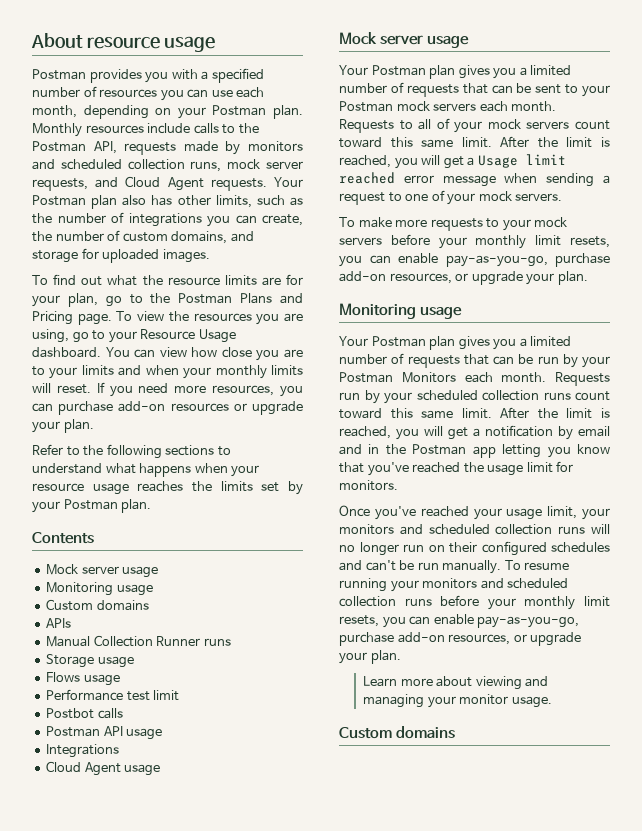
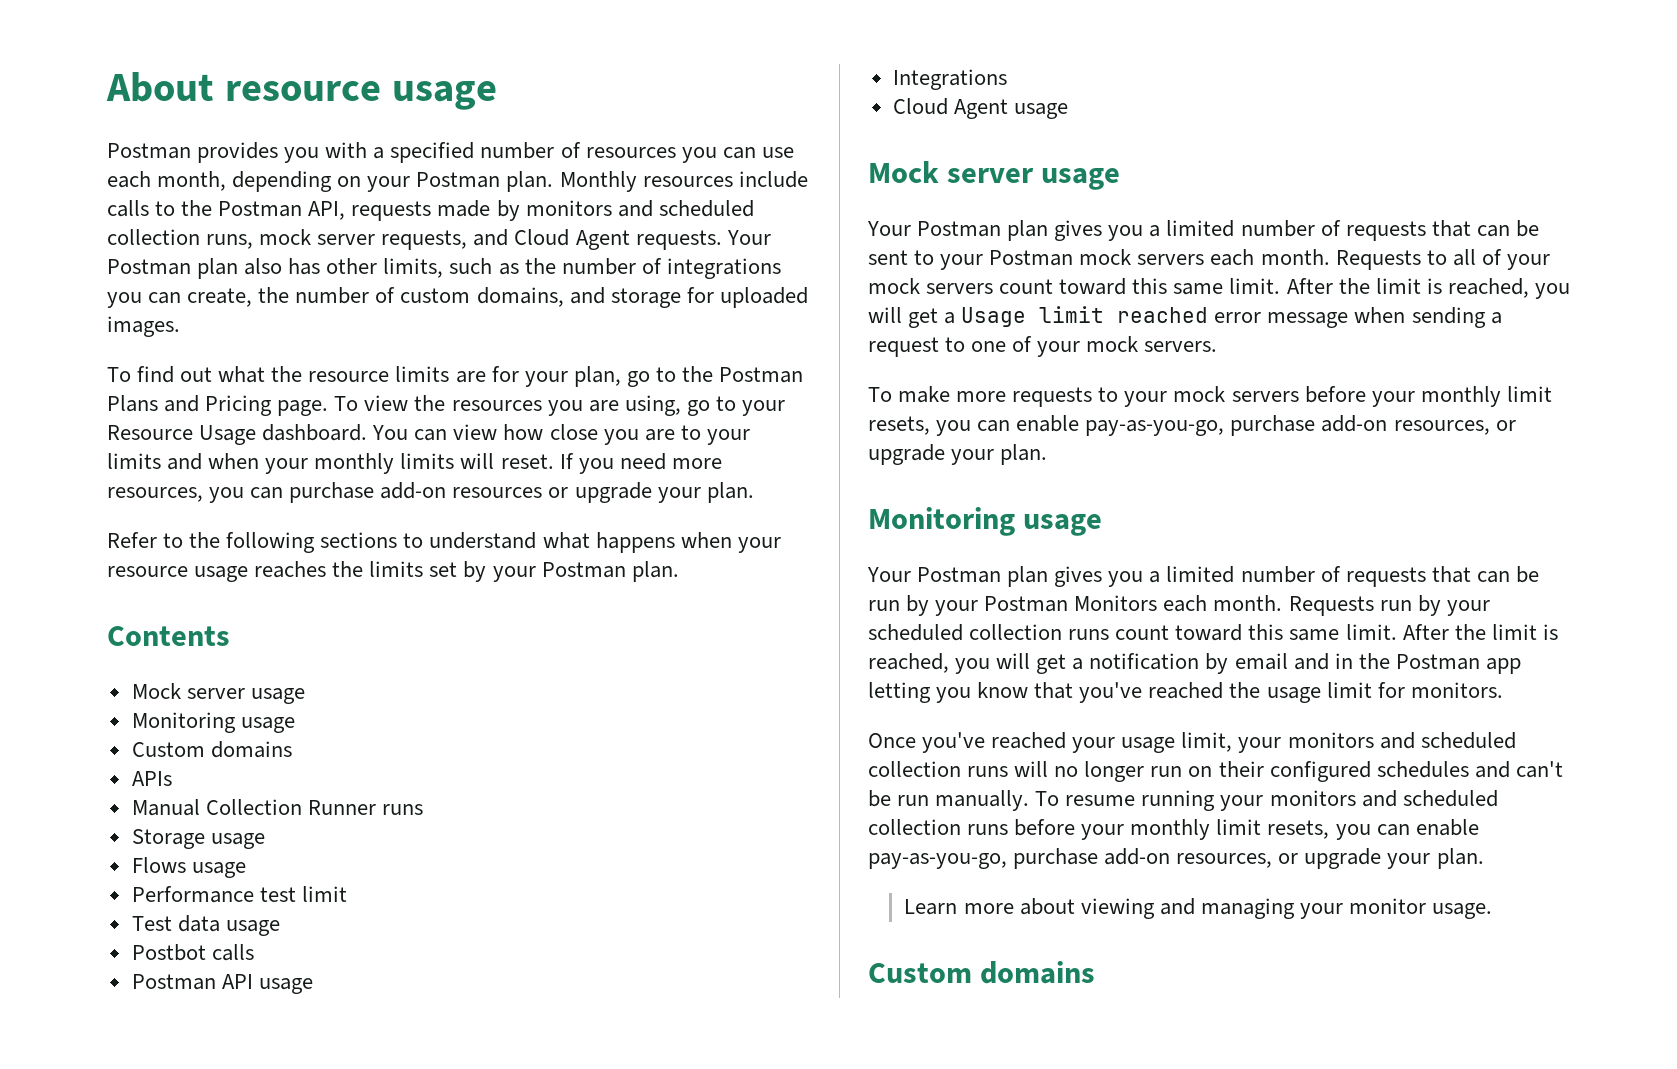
+ Test data usage

